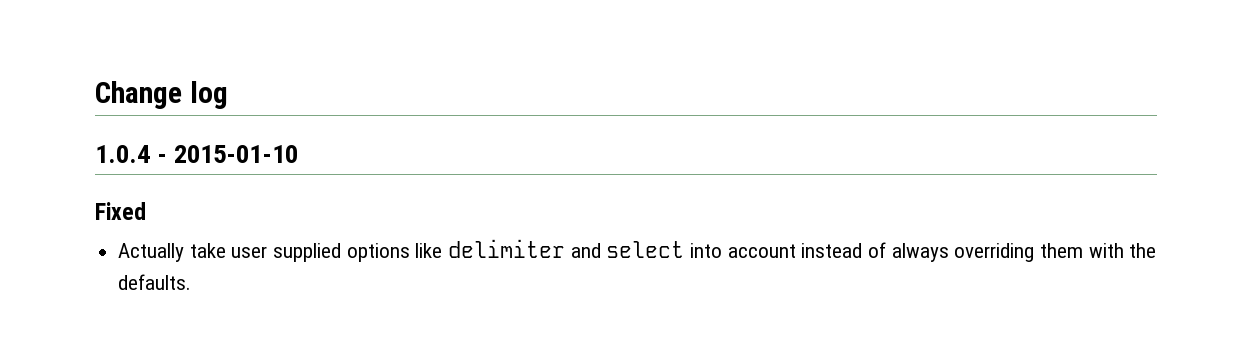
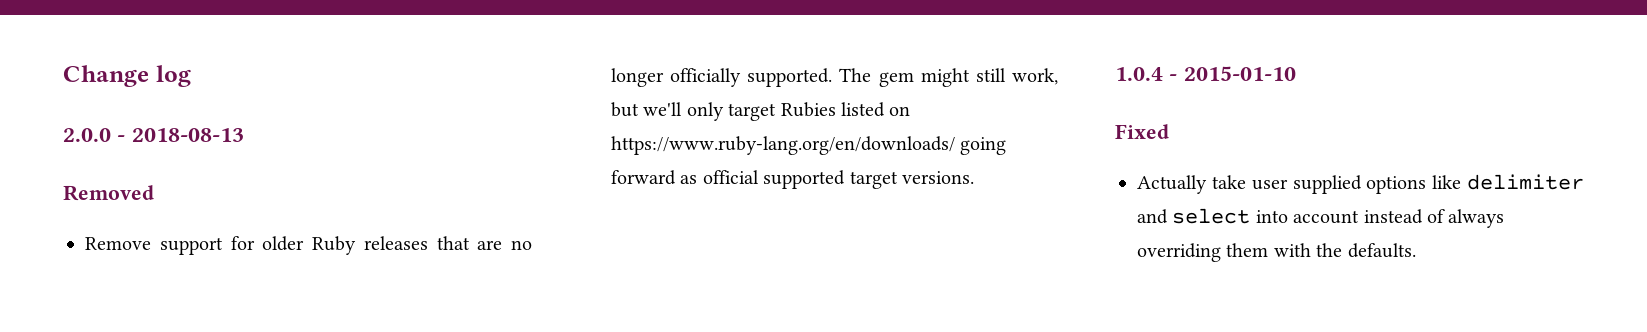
+ 2.0.0 - 2018-08-13
+ Removed
+ Remove support for older Ruby releases that are no longer officially supported. The gem might still work, but we'll only target Rubies listed on https://www.ruby-lang.org/en/downloads/ going forward as official supported target versions.

